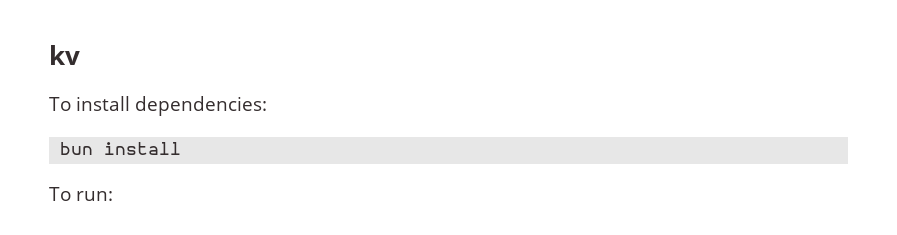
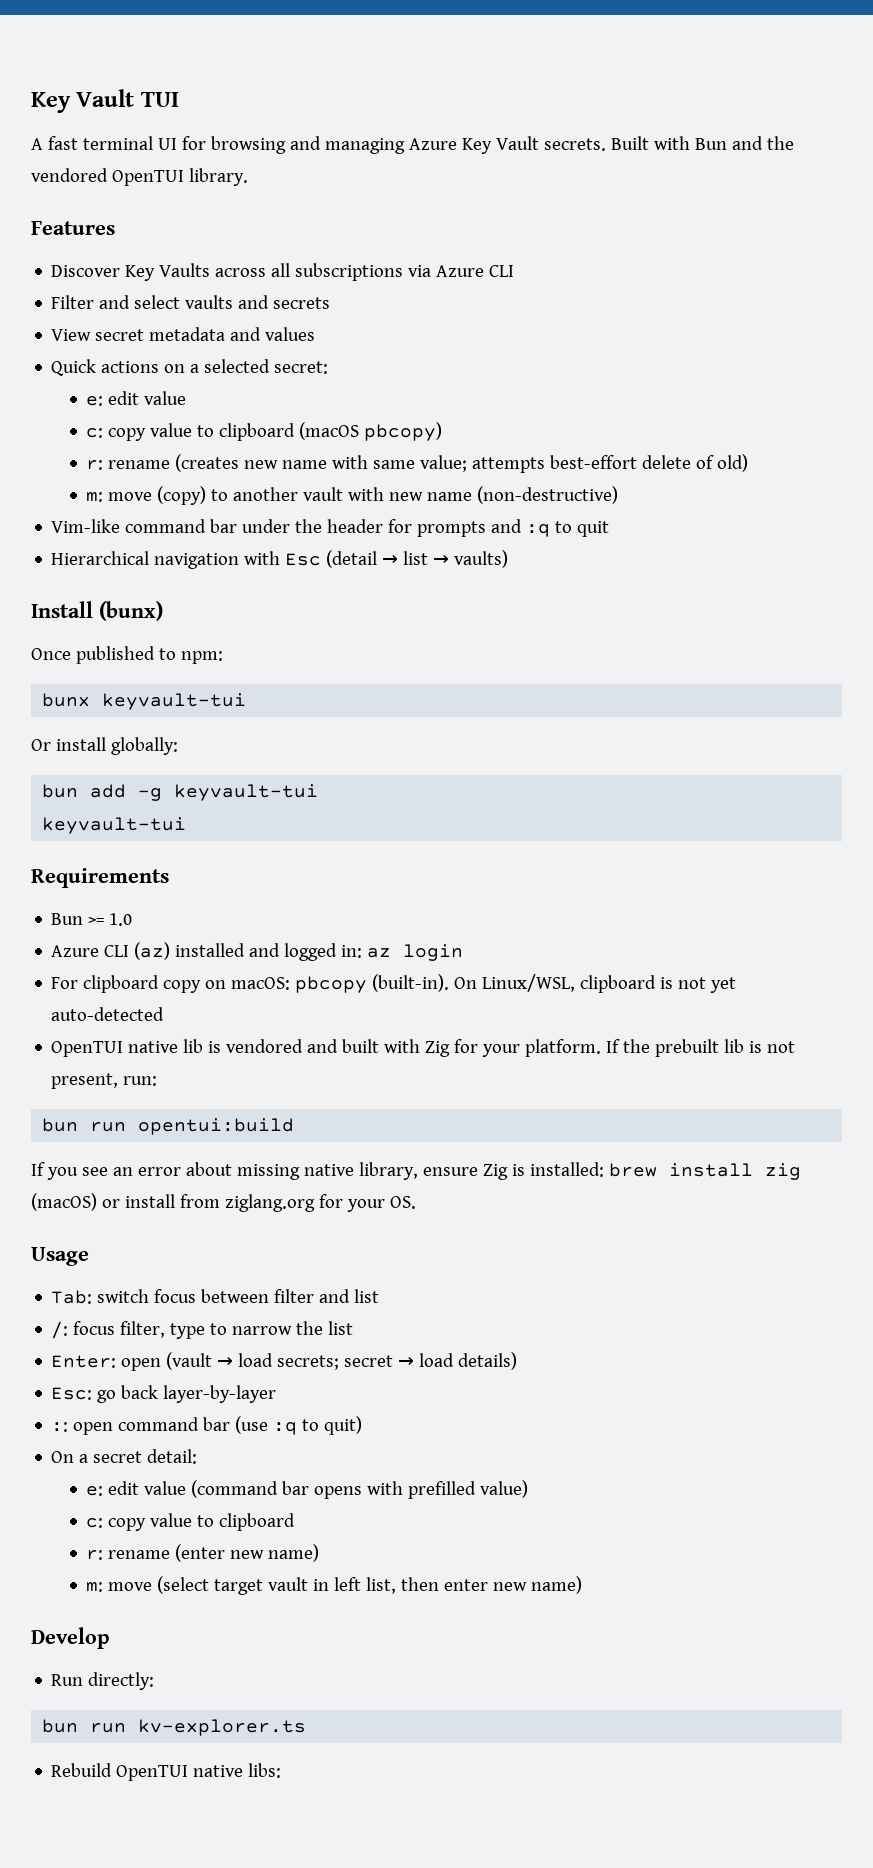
- kv
- To install dependencies:
- bun install
- To run:
+ Key Vault TUI
+ A fast terminal UI for browsing and managing Azure Key Vault secrets. Built with Bun and the vendored OpenTUI library.
+ Features
+ Discover Key Vaults across all subscriptions via Azure CLI
+ Filter and select vaults and secrets
+ View secret metadata and values
+ Quick actions on a selected secret:
+ e: edit value
+ c: copy value to clipboard (macOS pbcopy)
+ r: rename (creates new name with same value; attempts best-effort delete of old)
+ m: move (copy) to another vault with new name (non-destructive)
+ Vim-like command bar under the header for prompts and :q to quit
+ Hierarchical navigation with Esc (detail → list → vaults)
+ Install (bunx)
+ Once published to npm:
+ bunx keyvault-tui
+ Or install globally:
+ bun add -g keyvault-tui
+ keyvault-tui
+ Requirements
+ Bun >= 1.0
+ Azure CLI (az) installed and logged in: az login
+ For clipboard copy on macOS: pbcopy (built-in). On Linux/WSL, clipboard is not yet auto-detected
+ OpenTUI native lib is vendored and built with Zig for your platform. If the prebuilt lib is not present, run:
+ bun run opentui:build
+ If you see an error about missing native library, ensure Zig is installed: brew install zig (macOS) or install from ziglang.org for your OS.
+ Usage
+ Tab: switch focus between filter and list
+ /: focus filter, type to narrow the list
+ Enter: open (vault → load secrets; secret → load details)
+ Esc: go back layer-by-layer
+ :: open command bar (use :q to quit)
+ On a secret detail:
+ e: edit value (command bar opens with prefilled value)
+ c: copy value to clipboard
+ r: rename (enter new name)
+ m: move (select target vault in left list, then enter new name)
+ Develop
+ Run directly:
+ bun run kv-explorer.ts
+ Rebuild OpenTUI native libs:

